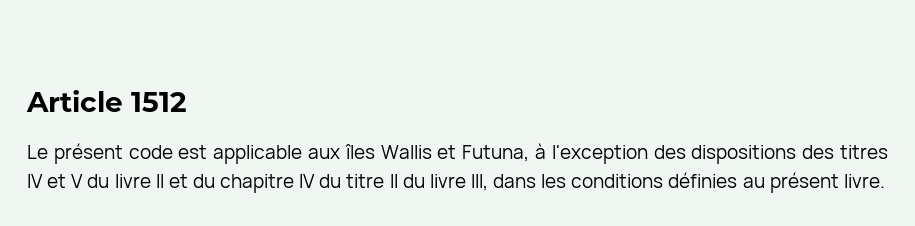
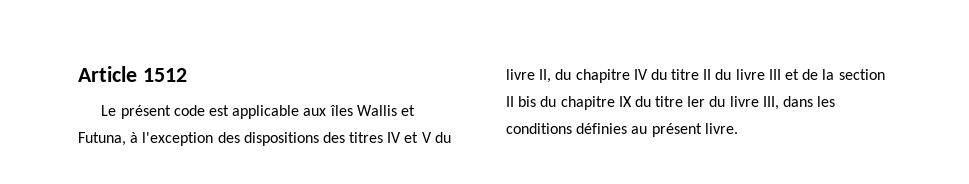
- Le présent code est applicable aux îles Wallis et Futuna, à l'exception des dispositions des titres IV et V du livre II et du chapitre IV du titre II du livre III, dans les conditions définies au présent livre.
+ Le présent code est applicable aux îles Wallis et Futuna, à l'exception des dispositions des titres IV et V du livre II, du chapitre IV du titre II du livre III et de la section II bis du chapitre IX du titre Ier du livre III, dans les conditions définies au présent livre.

